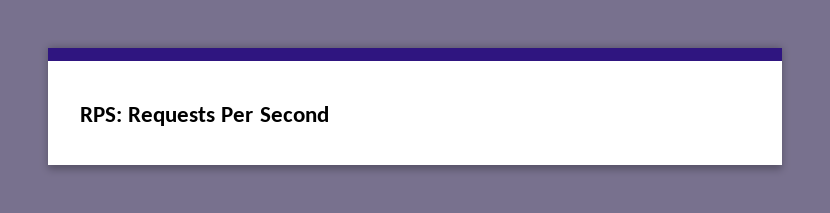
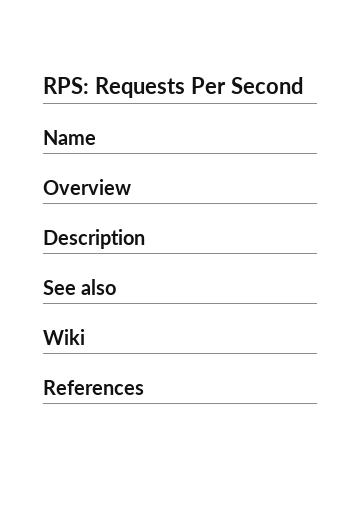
+ Name
+ Overview
+ Description
+ See also
+ Wiki
+ References

